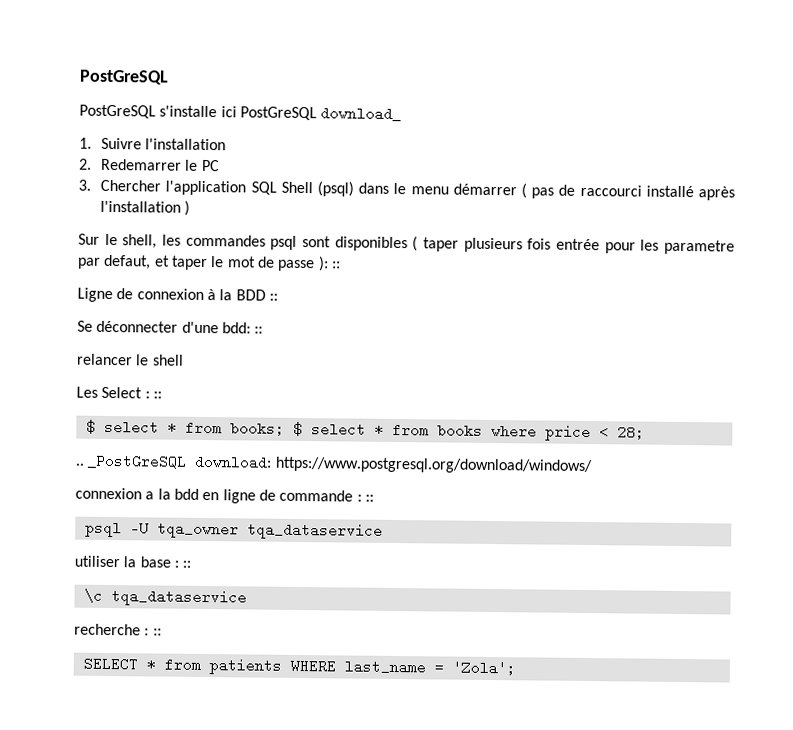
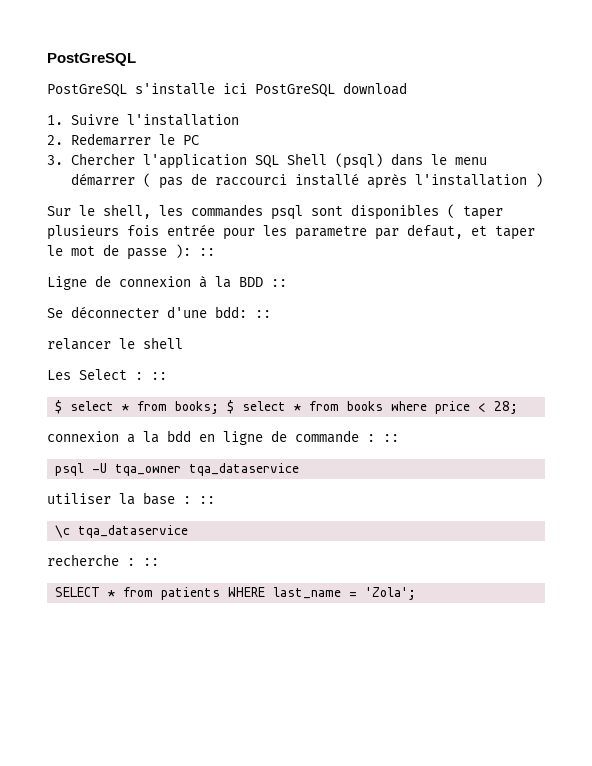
- PostGreSQL s'installe ici PostGreSQL download_
+ PostGreSQL s'installe ici PostGreSQL download
- .. _PostGreSQL download: https://www.postgresql.org/download/windows/

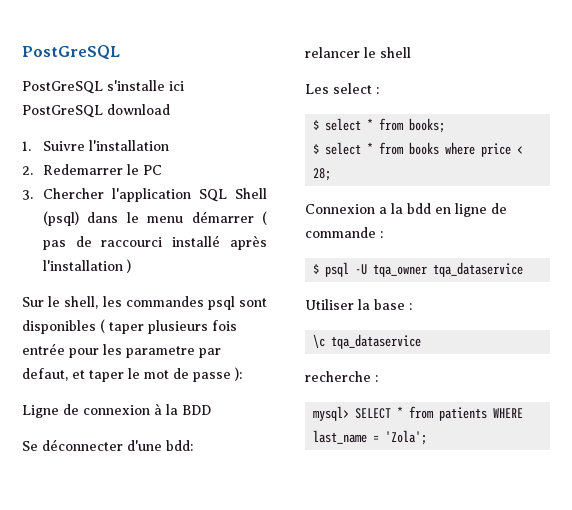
- Sur le shell, les commandes psql sont disponibles ( taper plusieurs fois entrée pour les parametre par defaut, et taper le mot de passe ): ::
+ Sur le shell, les commandes psql sont disponibles ( taper plusieurs fois entrée pour les parametre par defaut, et taper le mot de passe ):
- Ligne de connexion à la BDD ::
+ Ligne de connexion à la BDD
- Se déconnecter d'une bdd: ::
+ Se déconnecter d'une bdd:
- Les Select : ::
+ Les select :
- $ select * from books; $ select * from books where price < 28;
+ $ select * from books;
+ $ select * from books where price < 28;
- connexion a la bdd en ligne de commande : ::
- psql -U tqa_owner tqa_dataservice
+ Connexion a la bdd en ligne de commande :
+ $ psql -U tqa_owner tqa_dataservice
- utiliser la base : ::
+ Utiliser la base :
- recherche : ::
- SELECT * from patients WHERE last_name = 'Zola';
+ recherche :
+ mysql> SELECT * from patients WHERE last_name = 'Zola';

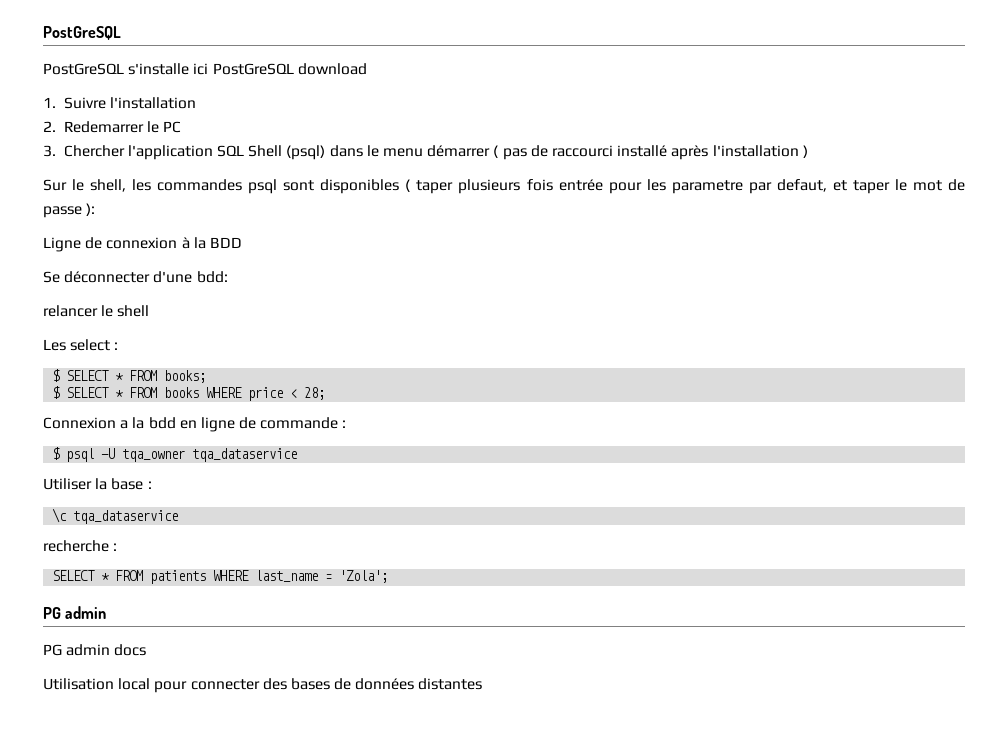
- $ select * from books;
+ $ SELECT * FROM books;
- $ select * from books where price < 28;
+ $ SELECT * FROM books WHERE price < 28;
- mysql> SELECT * from patients WHERE last_name = 'Zola';
+ SELECT * FROM patients WHERE last_name = 'Zola';
+ PG admin
+ PG admin docs
+ Utilisation local pour connecter des bases de données distantes

